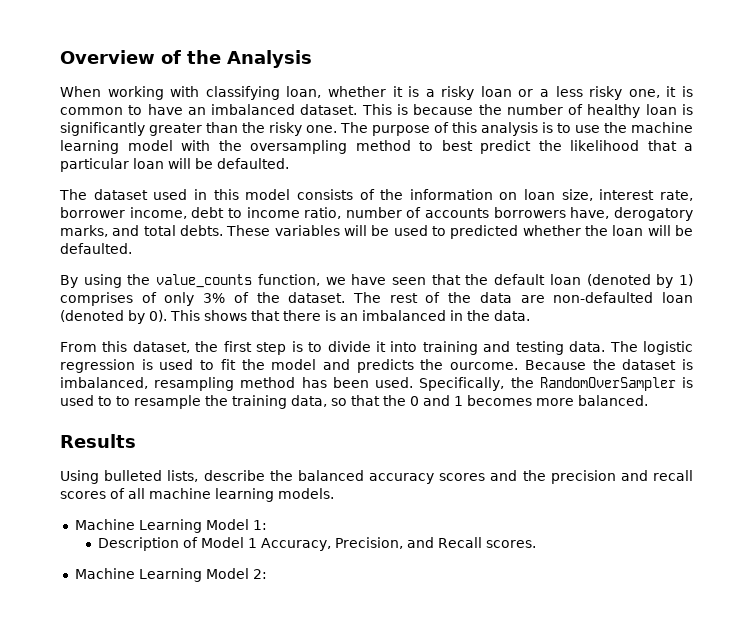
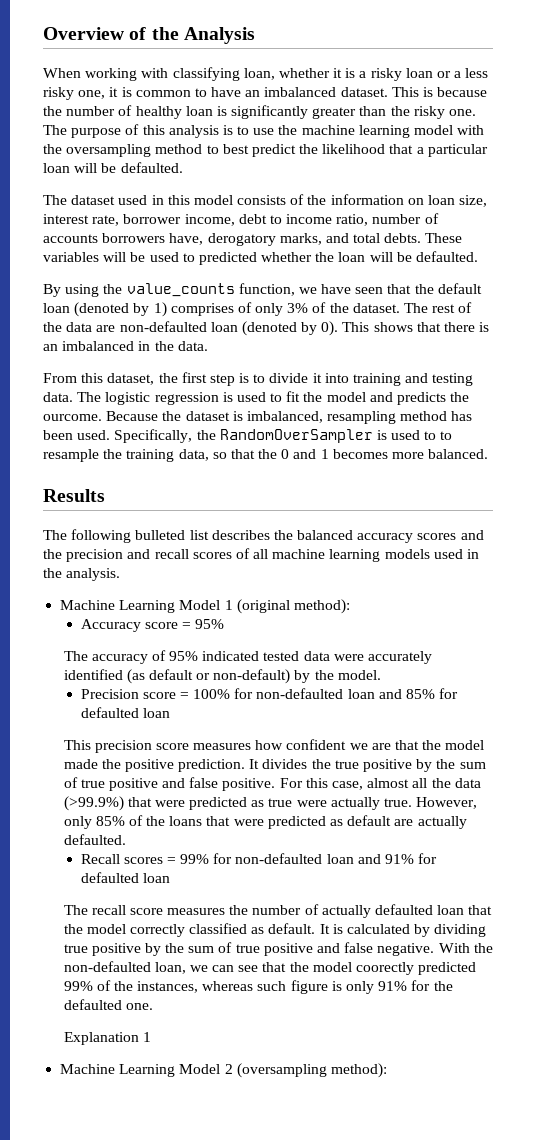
- Using bulleted lists, describe the balanced accuracy scores and the precision and recall scores of all machine learning models.
- Machine Learning Model 1:
- Description of Model 1 Accuracy, Precision, and Recall scores.
- Machine Learning Model 2:
+ The following bulleted list describes the balanced accuracy scores and the precision and recall scores of all machine learning models used in the analysis.
+ Machine Learning Model 1 (original method):
+ Accuracy score = 95%
+ The accuracy of 95% indicated tested data were accurately identified (as default or non-default) by the model.
+ Precision score = 100% for non-defaulted loan and 85% for defaulted loan
+ This precision score measures how confident we are that the model made the positive prediction. It divides the true positive by the sum of true positive and false positive. For this case, almost all the data (>99.9%) that were predicted as true were actually true. However, only 85% of the loans that were predicted as default are actually defaulted.
+ Recall scores = 99% for non-defaulted loan and 91% for defaulted loan
+ The recall score measures the number of actually defaulted loan that the model correctly classified as default. It is calculated by dividing true positive by the sum of true positive and false negative. With the non-defaulted loan, we can see that the model coorectly predicted 99% of the instances, whereas such figure is only 91% for the defaulted one.
+ Explanation 1
+ Machine Learning Model 2 (oversampling method):

